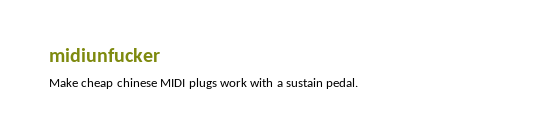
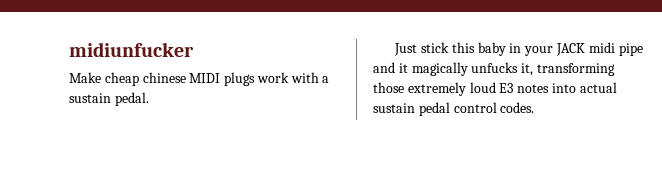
+ Just stick this baby in your JACK midi pipe and it magically unfucks it, transforming those extremely loud E3 notes into actual sustain pedal control codes.

